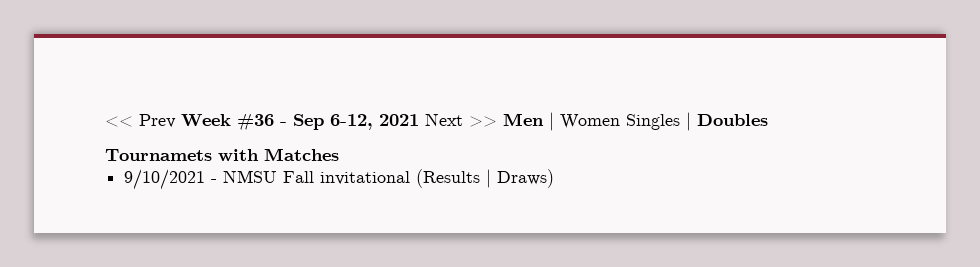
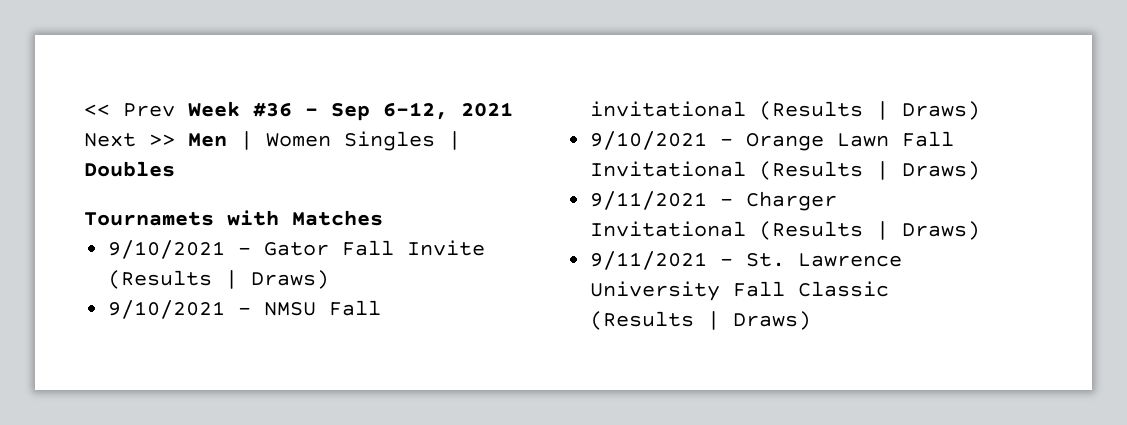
+ 9/10/2021 - Gator Fall Invite (Results | Draws)
+ 9/10/2021 - Orange Lawn Fall Invitational (Results | Draws)
+ 9/11/2021 - Charger Invitational (Results | Draws)
+ 9/11/2021 - St. Lawrence University Fall Classic (Results | Draws)

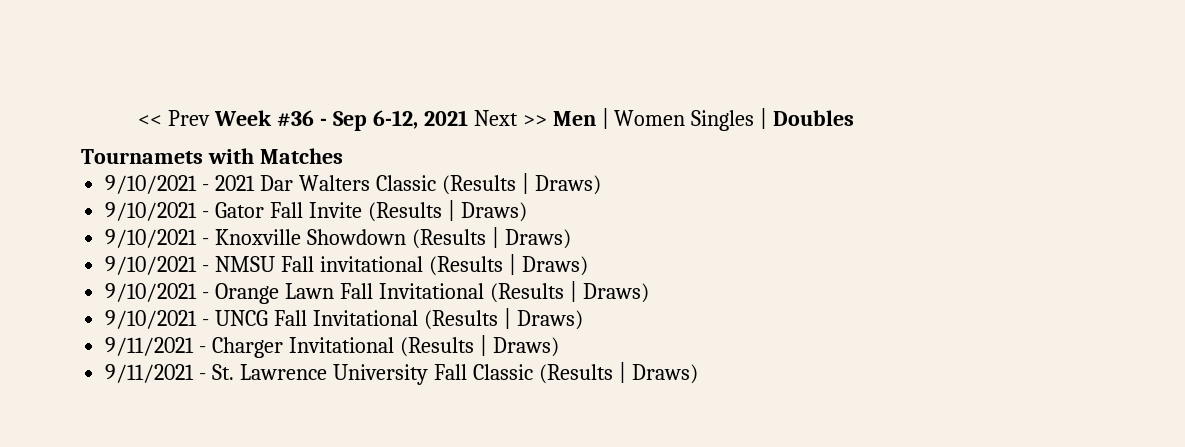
+ 9/10/2021 - 2021 Dar Walters Classic (Results | Draws)
+ 9/10/2021 - Knoxville Showdown (Results | Draws)
+ 9/10/2021 - UNCG Fall Invitational (Results | Draws)

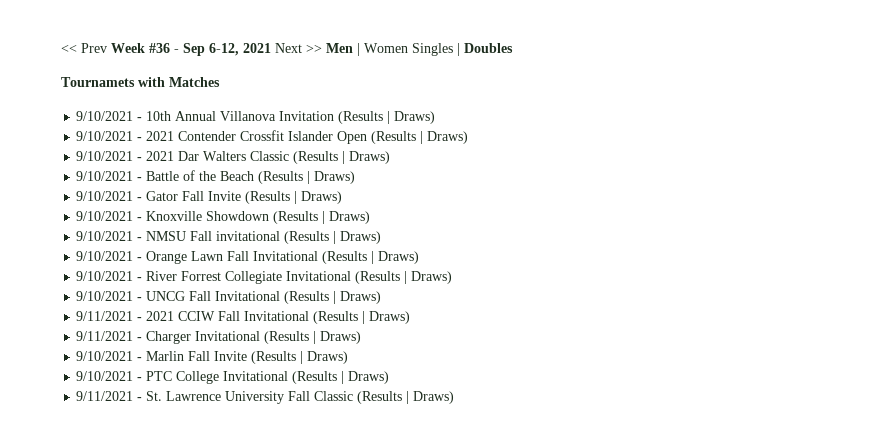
+ 9/10/2021 - 10th Annual Villanova Invitation (Results | Draws)
+ 9/10/2021 - 2021 Contender Crossfit Islander Open (Results | Draws)
+ 9/10/2021 - Battle of the Beach (Results | Draws)
+ 9/10/2021 - River Forrest Collegiate Invitational (Results | Draws)
+ 9/11/2021 - 2021 CCIW Fall Invitational (Results | Draws)
+ 9/10/2021 - Marlin Fall Invite (Results | Draws)
+ 9/10/2021 - PTC College Invitational (Results | Draws)

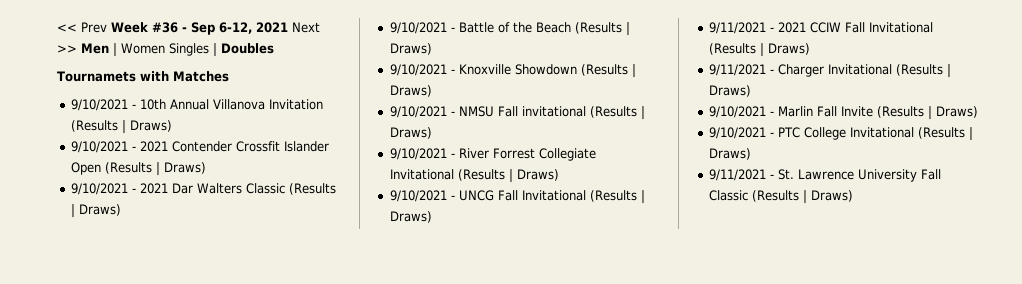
- 9/10/2021 - Gator Fall Invite (Results | Draws)
- 9/10/2021 - Orange Lawn Fall Invitational (Results | Draws)

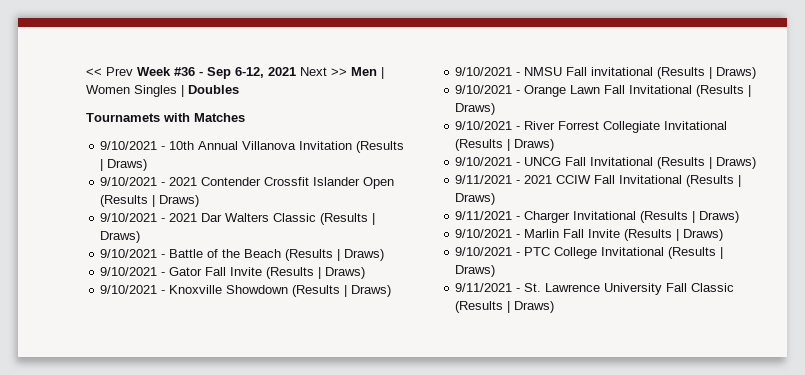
+ 9/10/2021 - Gator Fall Invite (Results | Draws)
+ 9/10/2021 - Orange Lawn Fall Invitational (Results | Draws)

